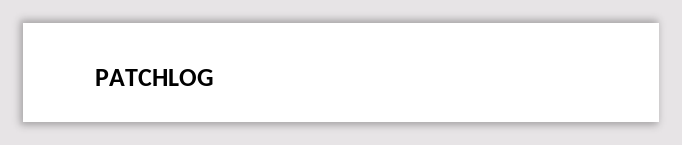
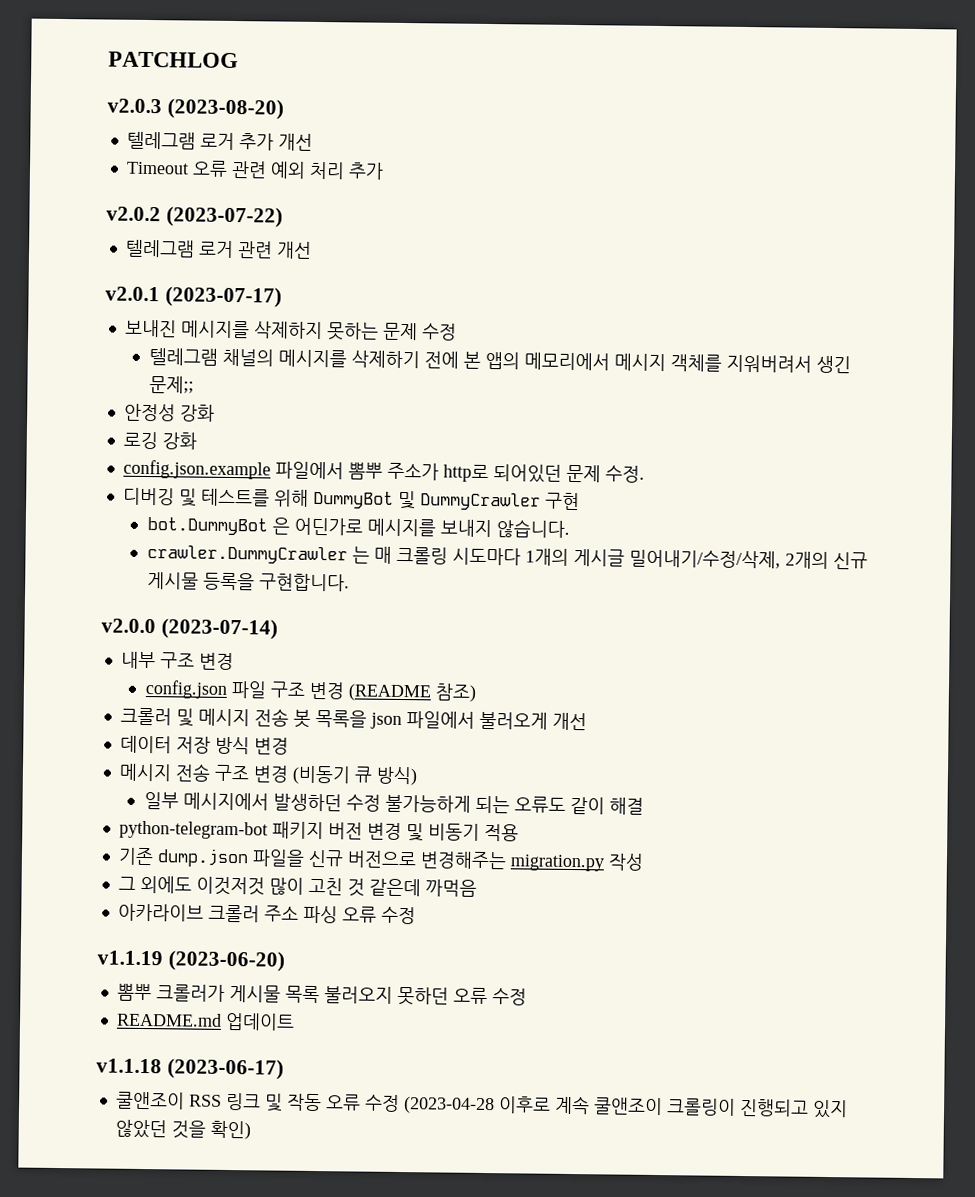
+ v2.0.3 (2023-08-20)
+ 텔레그램 로거 추가 개선
+ Timeout 오류 관련 예외 처리 추가
+ v2.0.2 (2023-07-22)
+ 텔레그램 로거 관련 개선
+ v2.0.1 (2023-07-17)
+ 보내진 메시지를 삭제하지 못하는 문제 수정
+ 텔레그램 채널의 메시지를 삭제하기 전에 본 앱의 메모리에서 메시지 객체를 지워버려서 생긴 문제;;
+ 안정성 강화
+ 로깅 강화
+ config.json.example 파일에서 뽐뿌 주소가 http로 되어있던 문제 수정.
+ 디버깅 및 테스트를 위해 DummyBot 및 DummyCrawler 구현
+ bot.DummyBot 은 어딘가로 메시지를 보내지 않습니다.
+ crawler.DummyCrawler 는 매 크롤링 시도마다 1개의 게시글 밀어내기/수정/삭제, 2개의 신규 게시물 등록을 구현합니다.
+ v2.0.0 (2023-07-14)
+ 내부 구조 변경
+ config.json 파일 구조 변경 (README 참조)
+ 크롤러 및 메시지 전송 봇 목록을 json 파일에서 불러오게 개선
+ 데이터 저장 방식 변경
+ 메시지 전송 구조 변경 (비동기 큐 방식)
+ 일부 메시지에서 발생하던 수정 불가능하게 되는 오류도 같이 해결
+ python-telegram-bot 패키지 버전 변경 및 비동기 적용
+ 기존 dump.json 파일을 신규 버전으로 변경해주는 migration.py 작성
+ 그 외에도 이것저것 많이 고친 것 같은데 까먹음
+ 아카라이브 크롤러 주소 파싱 오류 수정
+ v1.1.19 (2023-06-20)
+ 뽐뿌 크롤러가 게시물 목록 불러오지 못하던 오류 수정
+ README.md 업데이트
+ v1.1.18 (2023-06-17)
+ 쿨앤조이 RSS 링크 및 작동 오류 수정 (2023-04-28 이후로 계속 쿨앤조이 크롤링이 진행되고 있지 않았던 것을 확인)

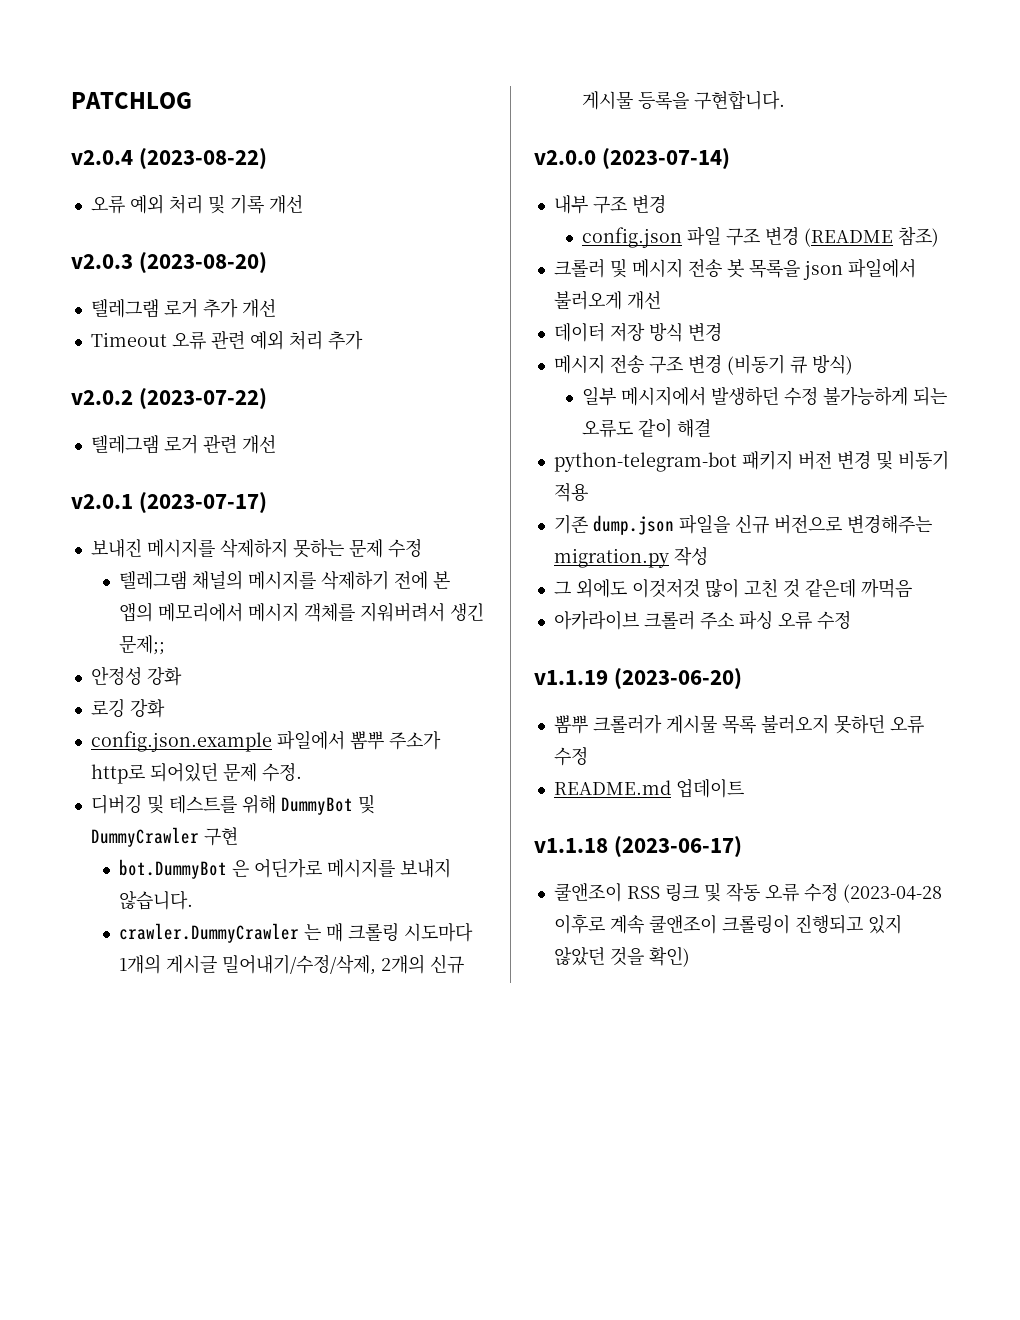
+ v2.0.4 (2023-08-22)
+ 오류 예외 처리 및 기록 개선

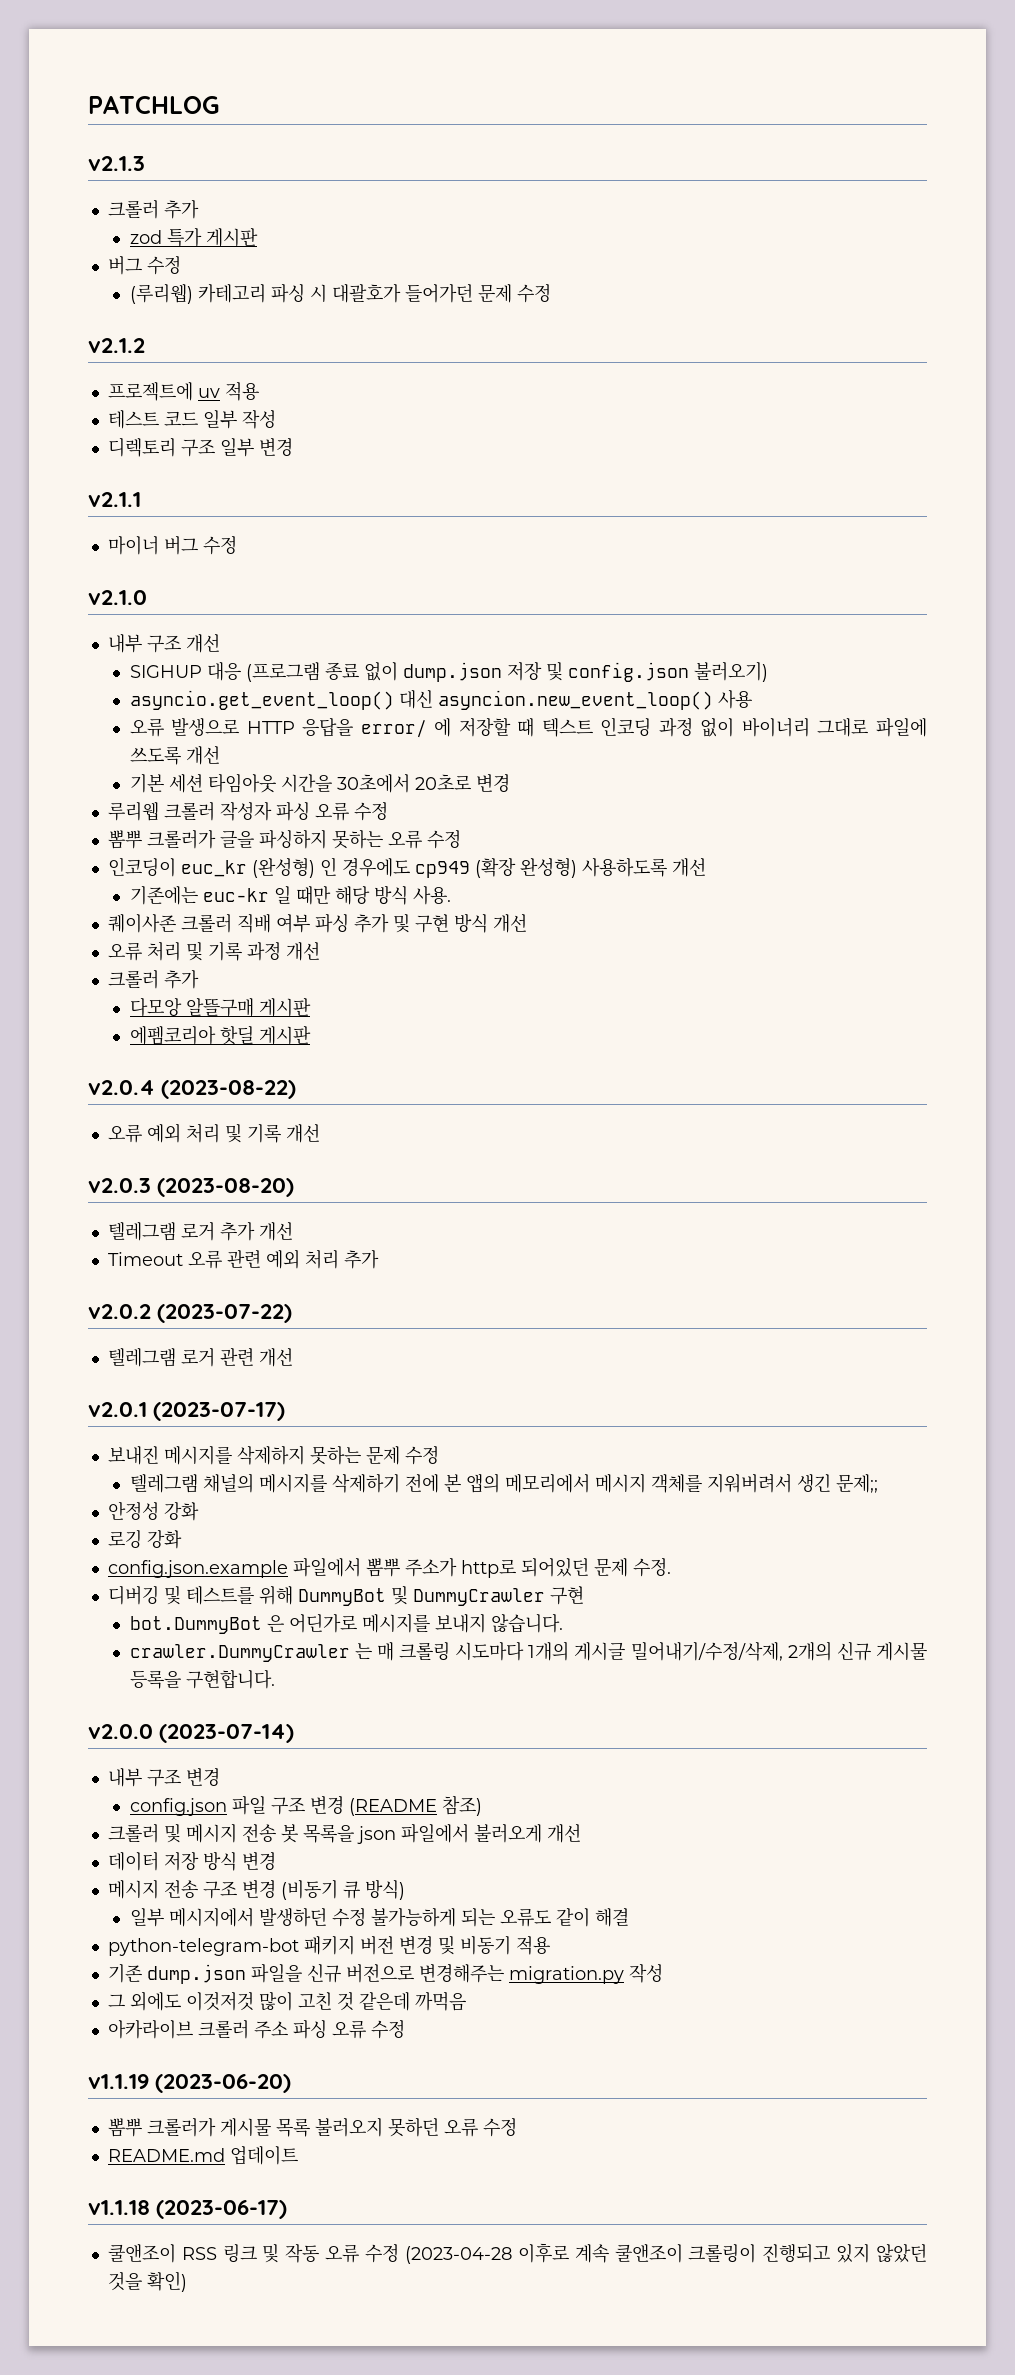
+ v2.1.3
+ 크롤러 추가
+ zod 특가 게시판
+ 버그 수정
+ (루리웹) 카테고리 파싱 시 대괄호가 들어가던 문제 수정
+ v2.1.2
+ 프로젝트에 uv 적용
+ 테스트 코드 일부 작성
+ 디렉토리 구조 일부 변경
+ v2.1.1
+ 마이너 버그 수정
+ v2.1.0
+ 내부 구조 개선
+ SIGHUP 대응 (프로그램 종료 없이 dump.json 저장 및 config.json 불러오기)
+ asyncio.get_event_loop() 대신 asyncion.new_event_loop() 사용
+ 오류 발생으로 HTTP 응답을 error/ 에 저장할 때 텍스트 인코딩 과정 없이 바이너리 그대로 파일에 쓰도록 개선
+ 기본 세션 타임아웃 시간을 30초에서 20초로 변경
+ 루리웹 크롤러 작성자 파싱 오류 수정
+ 뽐뿌 크롤러가 글을 파싱하지 못하는 오류 수정
+ 인코딩이 euc_kr (완성형) 인 경우에도 cp949 (확장 완성형) 사용하도록 개선
+ 기존에는 euc-kr 일 때만 해당 방식 사용.
+ 퀘이사존 크롤러 직배 여부 파싱 추가 및 구현 방식 개선
+ 오류 처리 및 기록 과정 개선
+ 크롤러 추가
+ 다모앙 알뜰구매 게시판
+ 에펨코리아 핫딜 게시판

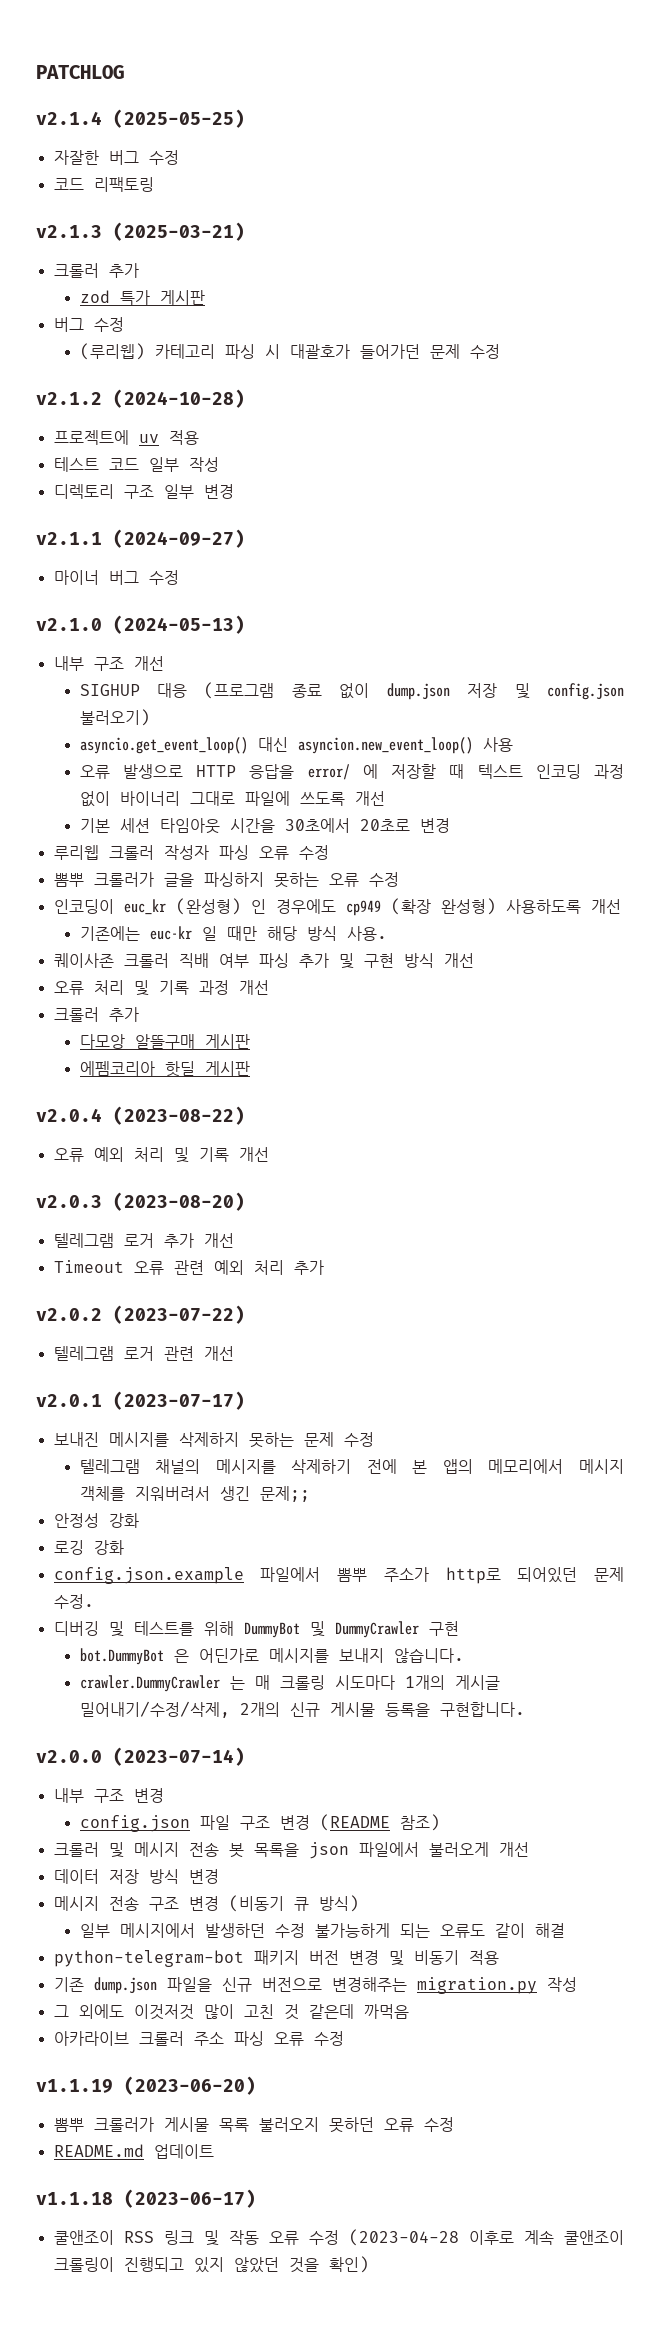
+ v2.1.4 (2025-05-25)
+ 자잘한 버그 수정
+ 코드 리팩토링
- v2.1.3
+ v2.1.3 (2025-03-21)
- v2.1.2
+ v2.1.2 (2024-10-28)
- v2.1.1
+ v2.1.1 (2024-09-27)
- v2.1.0
+ v2.1.0 (2024-05-13)

